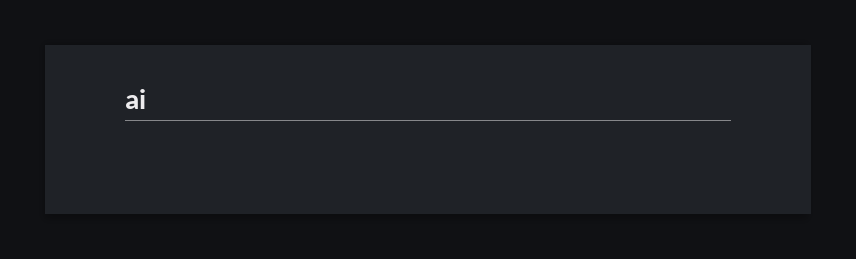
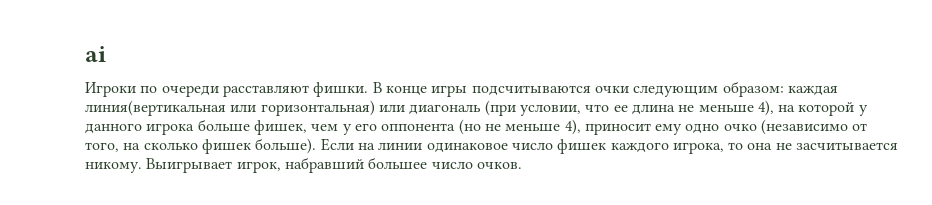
+ Игроки по очереди расставляют фишки. В конце игры подсчитываются очки следующим образом: каждая линия(вертикальная или горизонтальная) или диагональ (при условии, что ее длина не меньше 4), на которой у данного игрока больше фишек, чем у его оппонента (но не меньше 4), приносит ему одно очко (независимо от того, на сколько фишек больше). Если на линии одинаковое число фишек каждого игрока, то она не засчитывается никому. Выигрывает игрок, набравший большее число очков.

